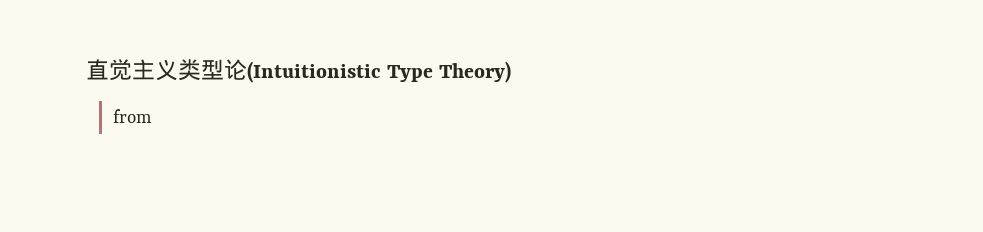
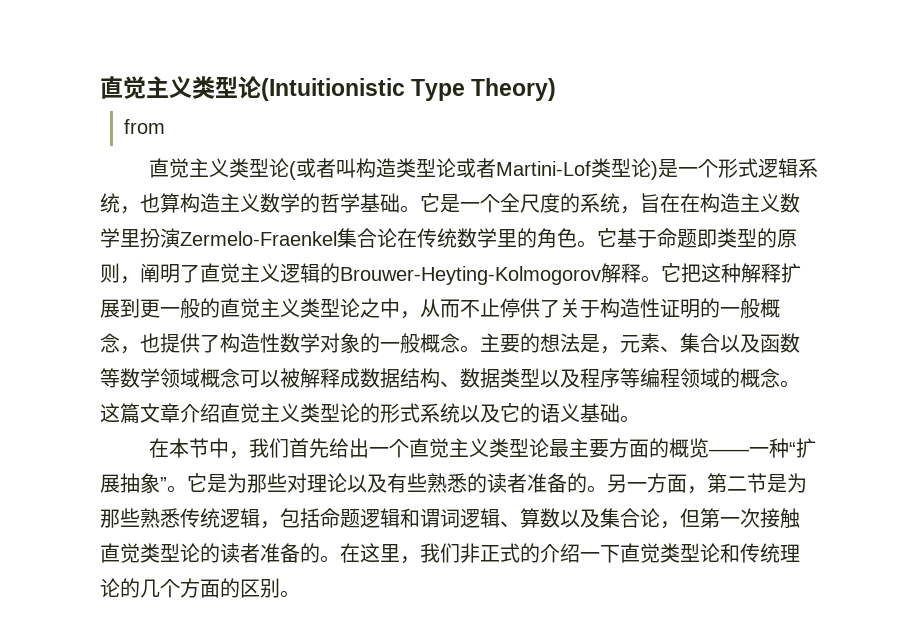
+ 直觉主义类型论(或者叫构造类型论或者Martini-Lof类型论)是一个形式逻辑系统，也算构造主义数学的哲学基础。它是一个全尺度的系统，旨在在构造主义数学里扮演Zermelo-Fraenkel集合论在传统数学里的角色。它基于命题即类型的原则，阐明了直觉主义逻辑的Brouwer-Heyting-Kolmogorov解释。它把这种解释扩展到更一般的直觉主义类型论之中，从而不止停供了关于构造性证明的一般概念，也提供了构造性数学对象的一般概念。主要的想法是，元素、集合以及函数等数学领域概念可以被解释成数据结构、数据类型以及程序等编程领域的概念。这篇文章介绍直觉主义类型论的形式系统以及它的语义基础。
+ 在本节中，我们首先给出一个直觉主义类型论最主要方面的概览——一种“扩展抽象”。它是为那些对理论以及有些熟悉的读者准备的。另一方面，第二节是为那些熟悉传统逻辑，包括命题逻辑和谓词逻辑、算数以及集合论，但第一次接触直觉类型论的读者准备的。在这里，我们非正式的介绍一下直觉类型论和传统理论的几个方面的区别。

